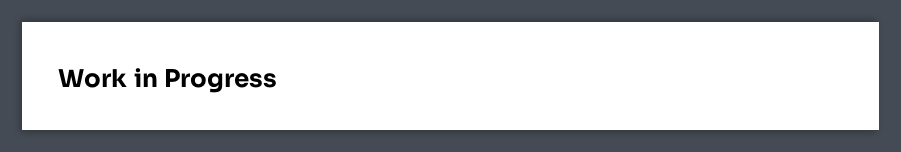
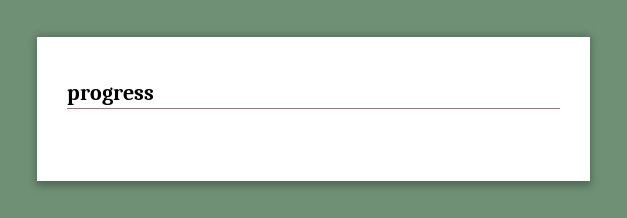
- Work in Progress
+ progress

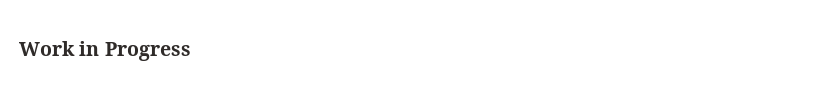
- progress
+ Work in Progress

